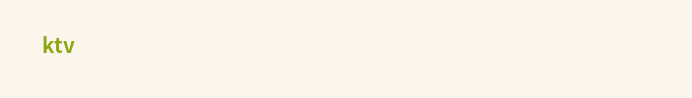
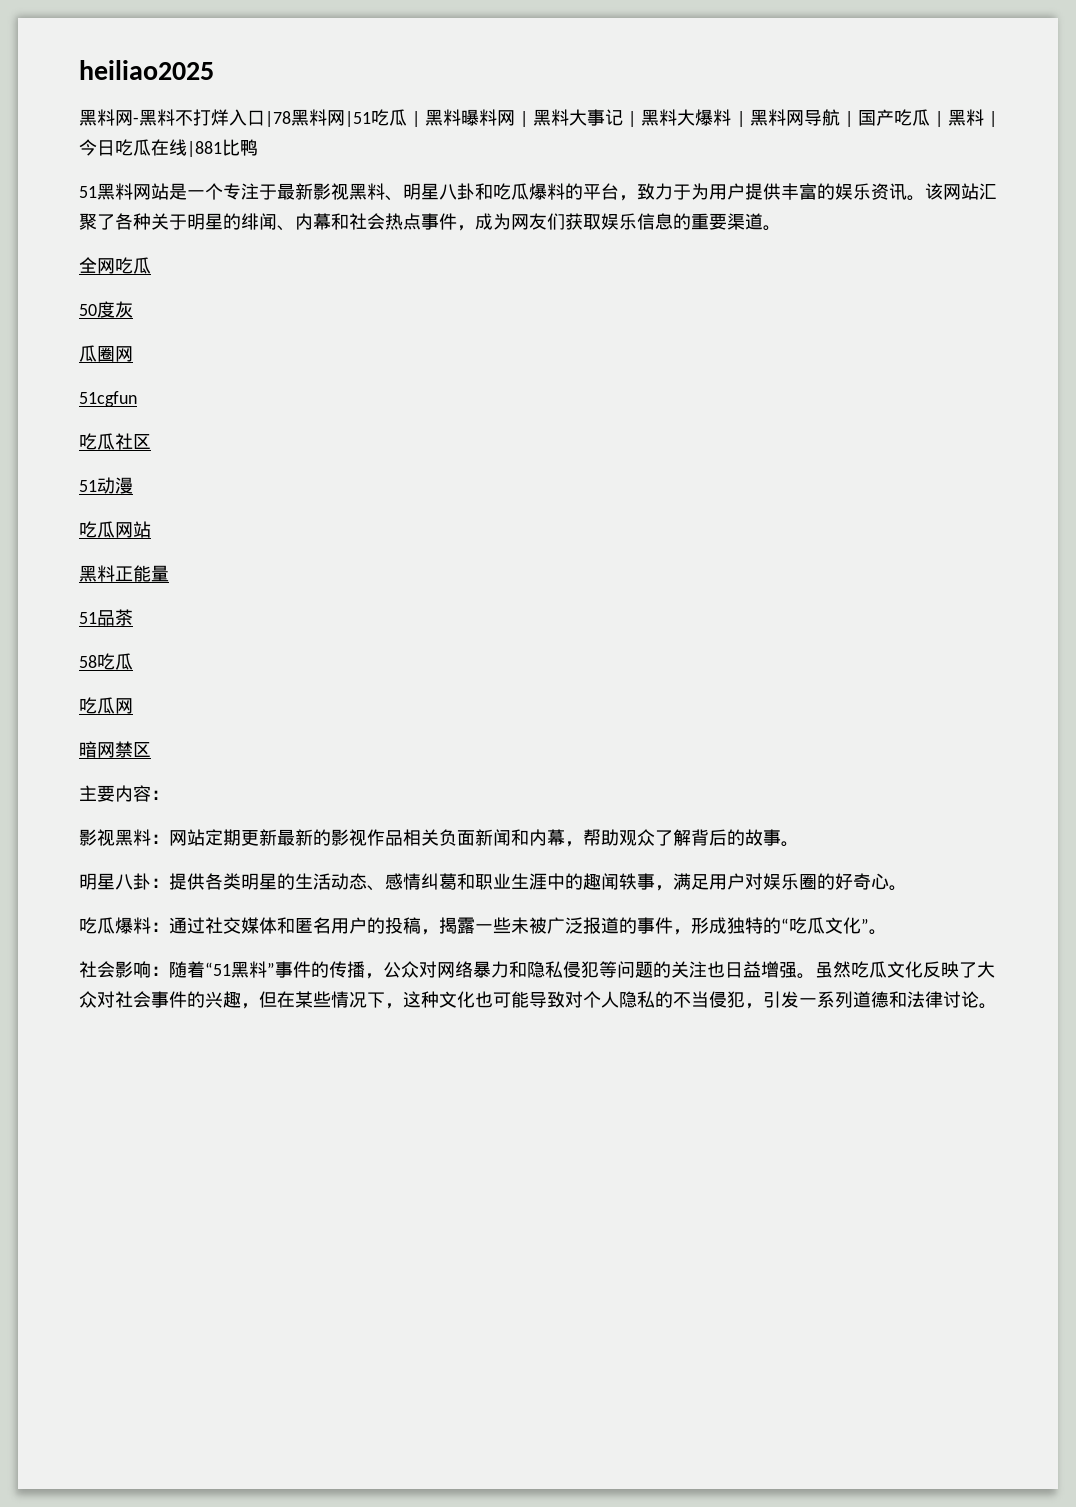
- ktv
+ heiliao2025
+ 黑料网-黑料不打烊入口|78黑料网|51吃瓜 | 黑料曝料网 | 黑料大事记 | 黑料大爆料 | 黑料网导航 | 国产吃瓜 | 黑料 | 今日吃瓜在线|881比鸭
+ 51黑料网站是一个专注于最新影视黑料、明星八卦和吃瓜爆料的平台，致力于为用户提供丰富的娱乐资讯。该网站汇聚了各种关于明星的绯闻、内幕和社会热点事件，成为网友们获取娱乐信息的重要渠道。
+ 全网吃瓜
+ 50度灰
+ 瓜圈网
+ 51cgfun
+ 吃瓜社区
+ 51动漫
+ 吃瓜网站
+ 黑料正能量
+ 51品茶
+ 58吃瓜
+ 吃瓜网
+ 暗网禁区
+ 主要内容：
+ 影视黑料：网站定期更新最新的影视作品相关负面新闻和内幕，帮助观众了解背后的故事。
+ 明星八卦：提供各类明星的生活动态、感情纠葛和职业生涯中的趣闻轶事，满足用户对娱乐圈的好奇心。
+ 吃瓜爆料：通过社交媒体和匿名用户的投稿，揭露一些未被广泛报道的事件，形成独特的“吃瓜文化”。
+ 社会影响：随着“51黑料”事件的传播，公众对网络暴力和隐私侵犯等问题的关注也日益增强。虽然吃瓜文化反映了大众对社会事件的兴趣，但在某些情况下，这种文化也可能导致对个人隐私的不当侵犯，引发一系列道德和法律讨论。

